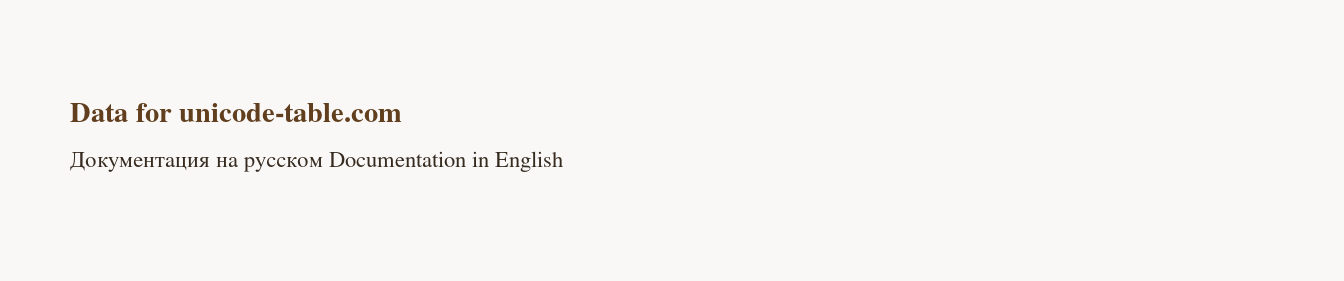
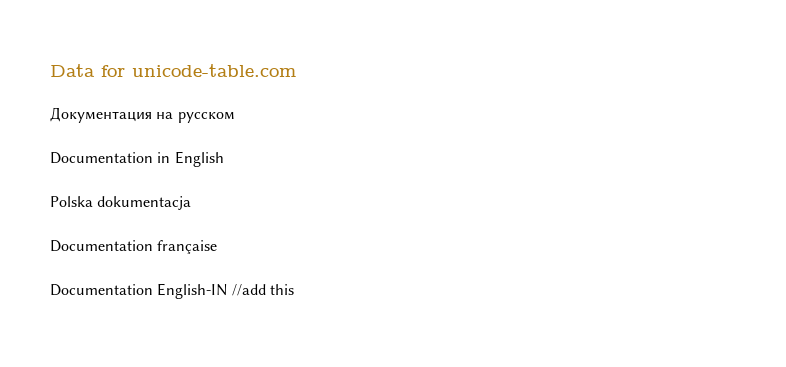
- Документация на русском Documentation in English
+ Документация на русском
+ Documentation in English
+ Polska dokumentacja
+ Documentation française
+ Documentation English-IN //add this

